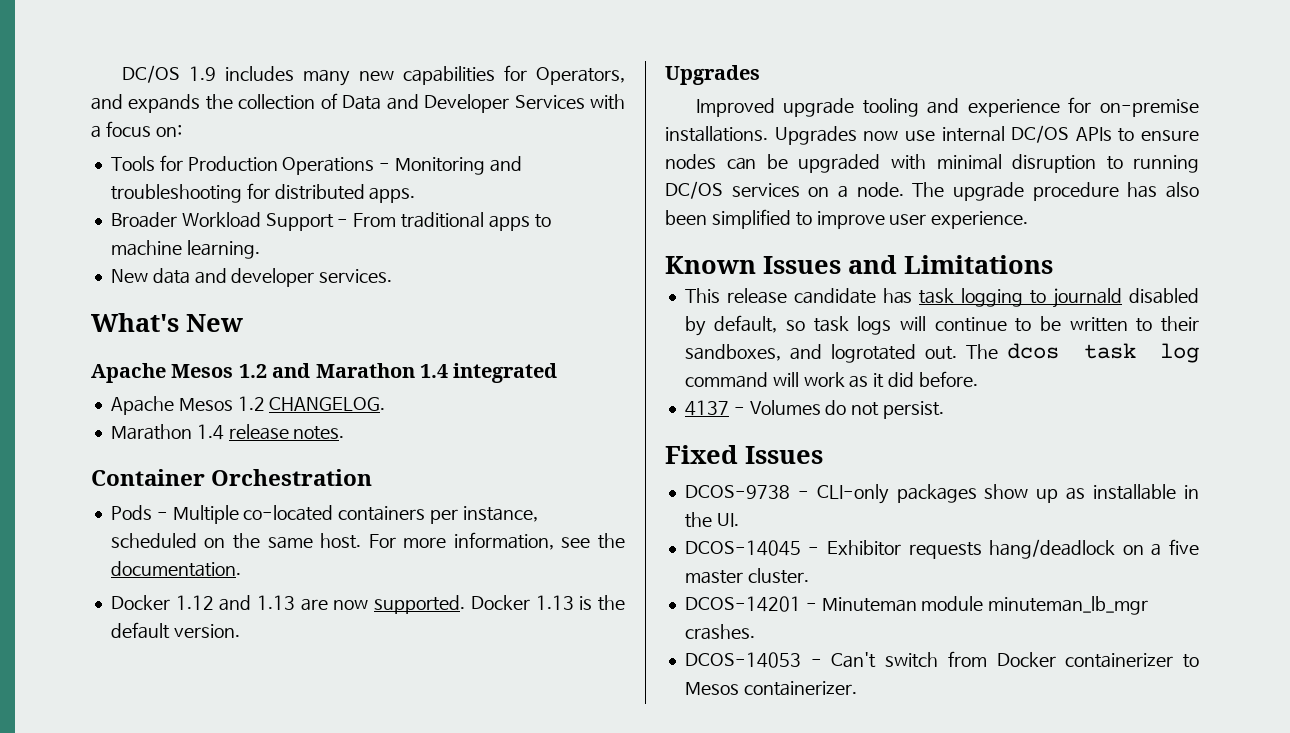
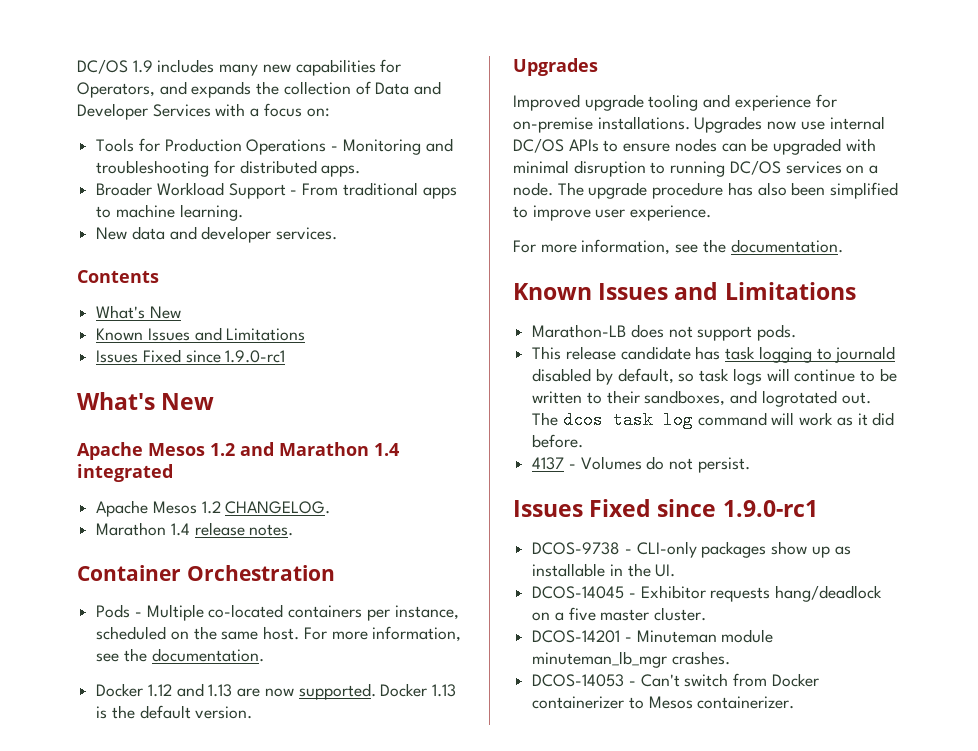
+ Contents
+ What's New
+ Known Issues and Limitations
+ Issues Fixed since 1.9.0-rc1
  The upgrade procedure has also been simplified to improve user experience.
+ For more information, see the documentation.
  Known Issues and Limitations
+ Marathon-LB does not support pods.
  4137 - Volumes do not persist.
- Fixed Issues
+ Issues Fixed since 1.9.0-rc1

